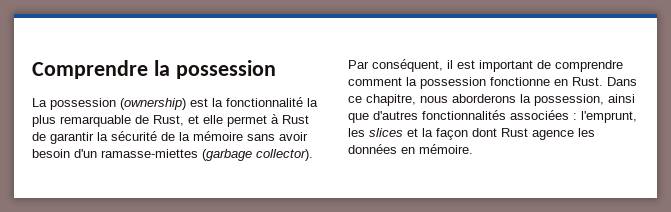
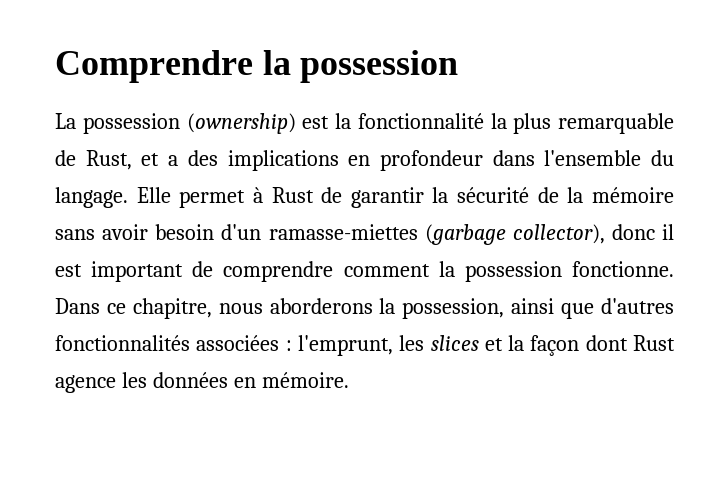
- La possession (ownership) est la fonctionnalité la plus remarquable de Rust, et elle permet à Rust de garantir la sécurité de la mémoire sans avoir besoin d'un ramasse-miettes (garbage collector). Par conséquent, il est important de comprendre comment la possession fonctionne en Rust.
+ La possession (ownership) est la fonctionnalité la plus remarquable de Rust, et a des implications en profondeur dans l'ensemble du langage. Elle permet à Rust de garantir la sécurité de la mémoire sans avoir besoin d'un ramasse-miettes (garbage collector), donc il est important de comprendre comment la possession fonctionne.

